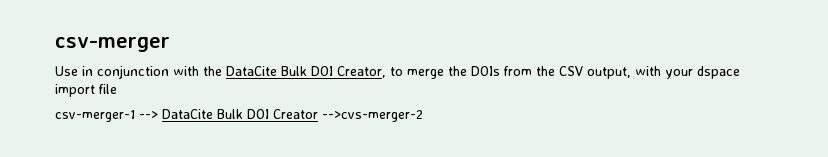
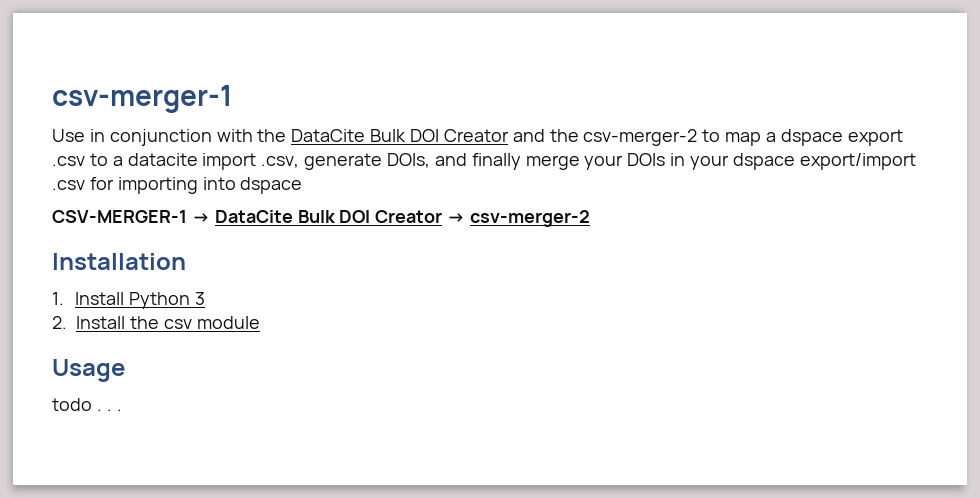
- csv-merger
+ csv-merger-1
- Use in conjunction with the DataCite Bulk DOI Creator, to merge the DOIs from the CSV output, with your dspace import file
- csv-merger-1 --> DataCite Bulk DOI Creator -->cvs-merger-2
+ Use in conjunction with the DataCite Bulk DOI Creator and the csv-merger-2 to map a dspace export .csv to a datacite import .csv, generate DOIs, and finally merge your DOIs in your dspace export/import .csv for importing into dspace
+ CSV-MERGER-1 → DataCite Bulk DOI Creator → csv-merger-2
+ Installation
+ 1. Install Python 3
+ 2. Install the csv module
+ Usage
+ todo . . .

